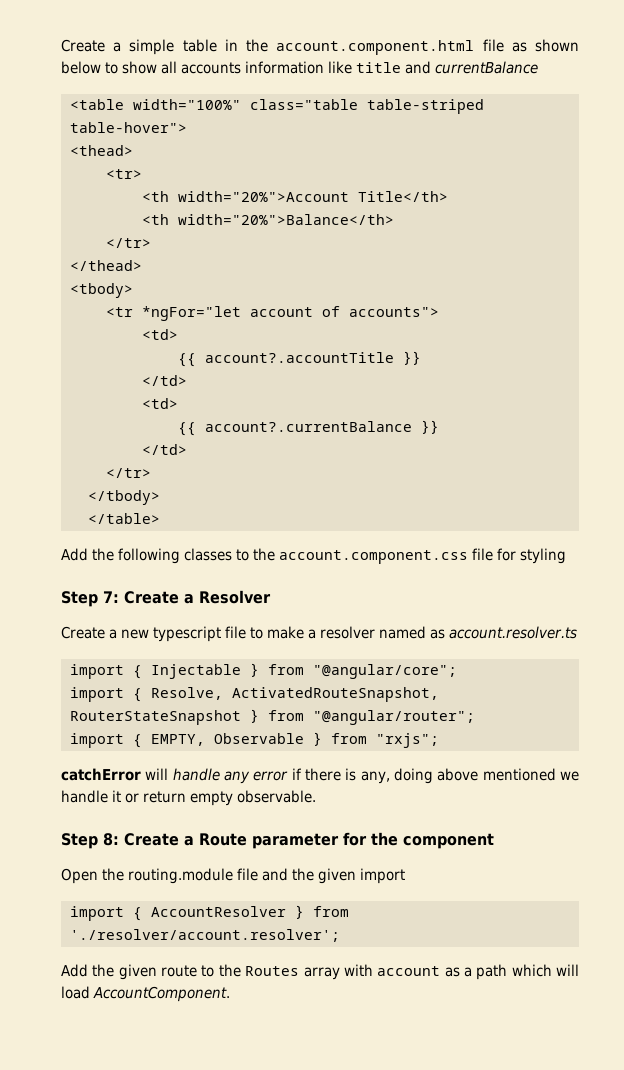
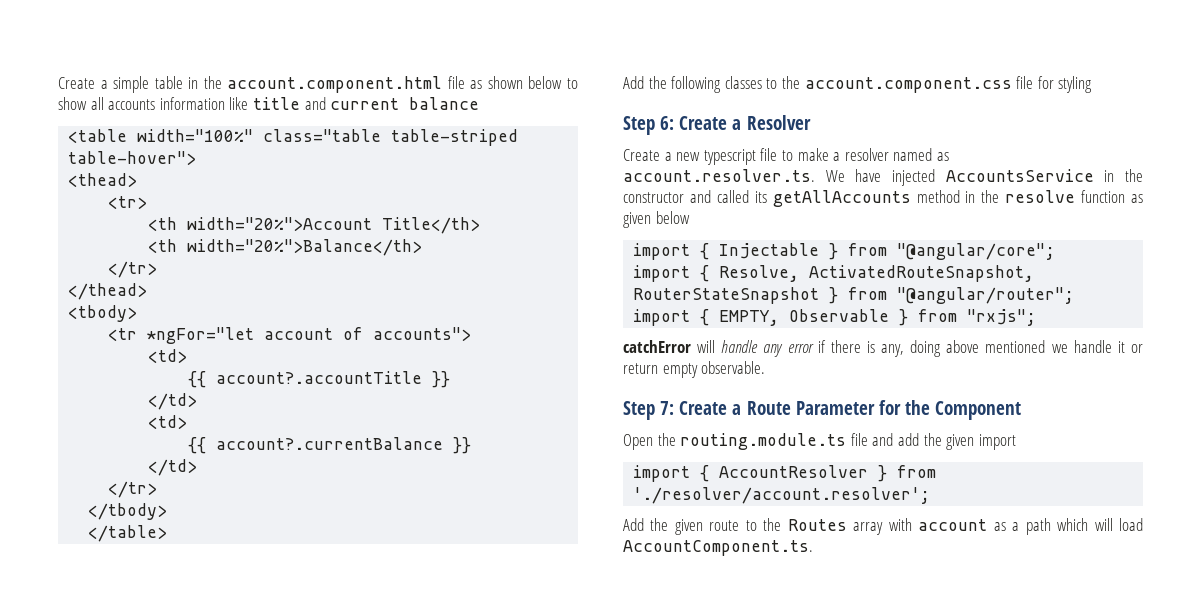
- Create a simple table in the account.component.html file as shown below to show all accounts information like title and currentBalance
+ Create a simple table in the account.component.html file as shown below to show all accounts information like title and current balance
- Step 7: Create a Resolver
+ Step 6: Create a Resolver
- Create a new typescript file to make a resolver named as account.resolver.ts
+ Create a new typescript file to make a resolver named as account.resolver.ts. We have injected AccountsService in the constructor and called its getAllAccounts method in the resolve function as given below
- Step 8: Create a Route parameter for the component
+ Step 7: Create a Route Parameter for the Component
- Open the routing.module file and the given import
+ Open the routing.module.ts file and add the given import
- Add the given route to the Routes array with account as a path which will load AccountComponent.
+ Add the given route to the Routes array with account as a path which will load AccountComponent.ts.

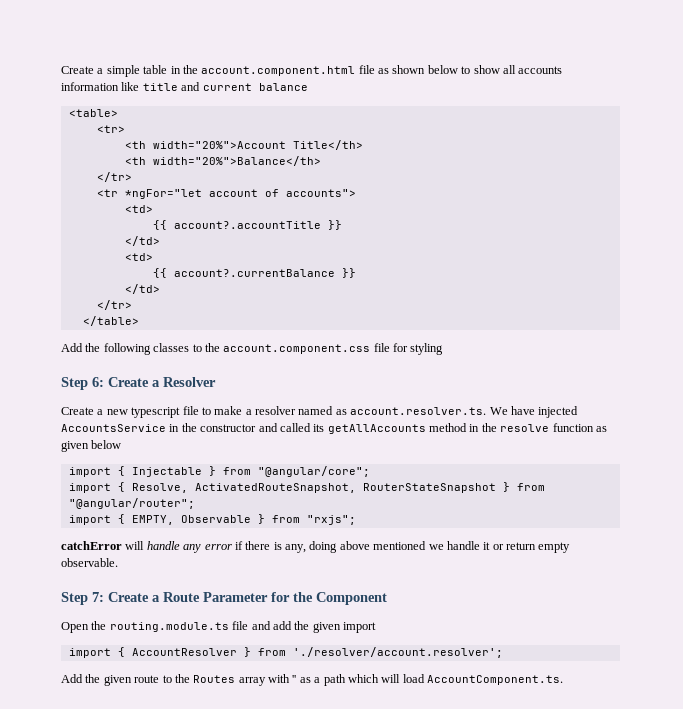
- <table width="100%" class="table table-striped table-hover">
- <thead>
+ <table>
- </thead>
- <tbody>
- </tbody>
- Add the given route to the Routes array with account as a path which will load AccountComponent.ts.
+ Add the given route to the Routes array with '' as a path which will load AccountComponent.ts.

